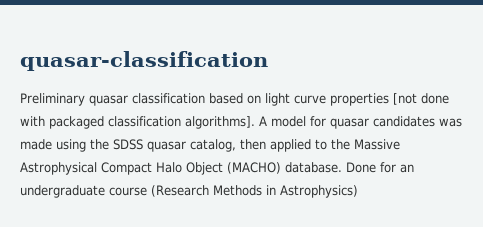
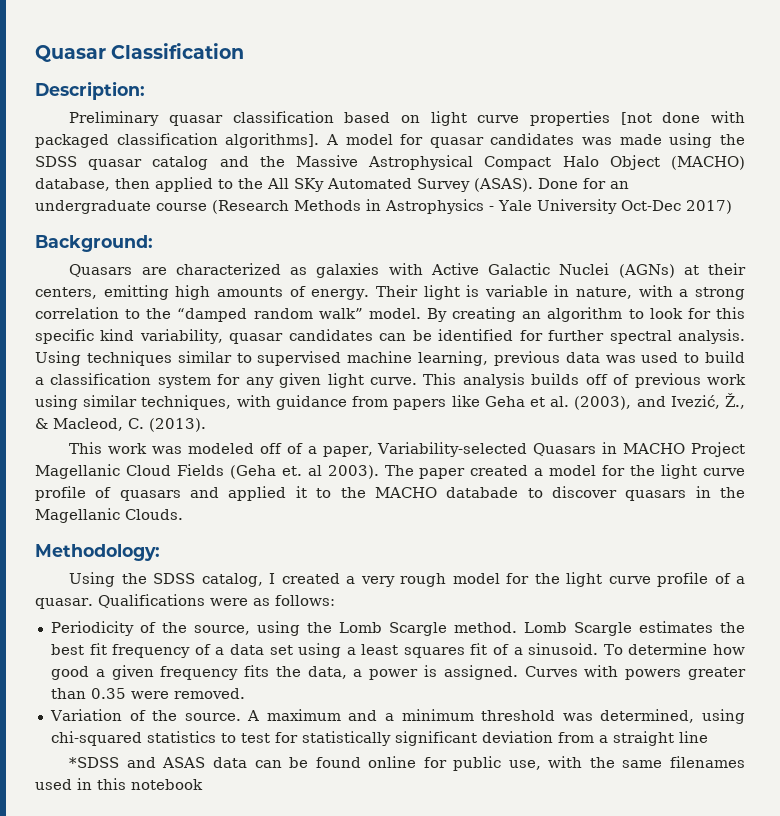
- quasar-classification
+ Quasar Classification
+ Description:
- A model for quasar candidates was made using the SDSS quasar catalog, then applied to the Massive Astrophysical Compact Halo Object (MACHO) database.
+ A model for quasar candidates was made using the SDSS quasar catalog and the Massive Astrophysical Compact Halo Object (MACHO) database, then applied to the All SKy Automated Survey (ASAS).
- Done for an undergraduate course (Research Methods in Astrophysics)
+ Done for an undergraduate course (Research Methods in Astrophysics - Yale University Oct-Dec 2017)
+ Background:
+ Quasars are characterized as galaxies with Active Galactic Nuclei (AGNs) at their centers, emitting high amounts of energy. Their light is variable in nature, with a strong correlation to the “damped random walk” model. By creating an algorithm to look for this specific kind variability, quasar candidates can be identified for further spectral analysis. Using techniques similar to supervised machine learning, previous data was used to build a classification system for any given light curve. This analysis builds off of previous work using similar techniques, with guidance from papers like Geha et al. (2003), and Ivezić, Ž., & Macleod, C. (2013).
+ This work was modeled off of a paper, Variability-selected Quasars in MACHO Project Magellanic Cloud Fields (Geha et. al 2003). The paper created a model for the light curve profile of quasars and applied it to the MACHO databade to discover quasars in the Magellanic Clouds.
+ Methodology:
+ Using the SDSS catalog, I created a very rough model for the light curve profile of a quasar. Qualifications were as follows:
+ Periodicity of the source, using the Lomb Scargle method. Lomb Scargle estimates the best fit frequency of a data set using a least squares fit of a sinusoid. To determine how good a given frequency fits the data, a power is assigned. Curves with powers greater than 0.35 were removed.
+ Variation of the source. A maximum and a minimum threshold was determined, using chi-squared statistics to test for statistically significant deviation from a straight line
+ *SDSS and ASAS data can be found online for public use, with the same filenames used in this notebook

